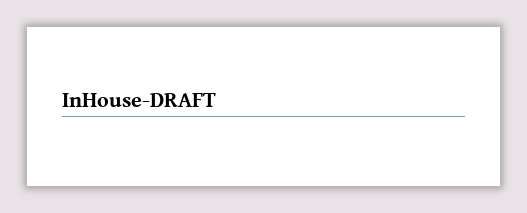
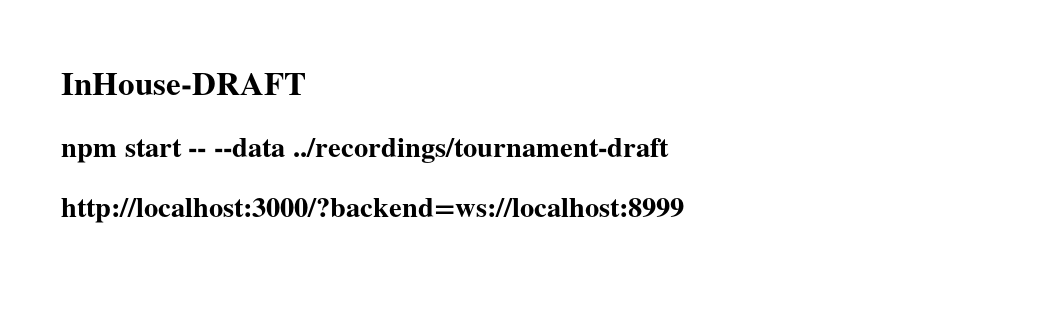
+ npm start -- --data ../recordings/tournament-draft
+ http://localhost:3000/?backend=ws://localhost:8999

